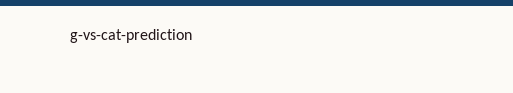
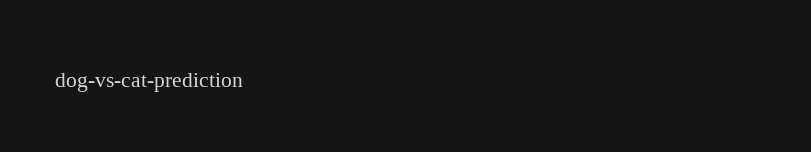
- g-vs-cat-prediction
+ dog-vs-cat-prediction

